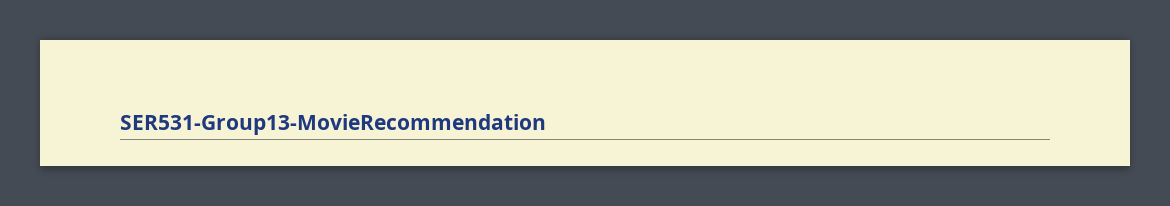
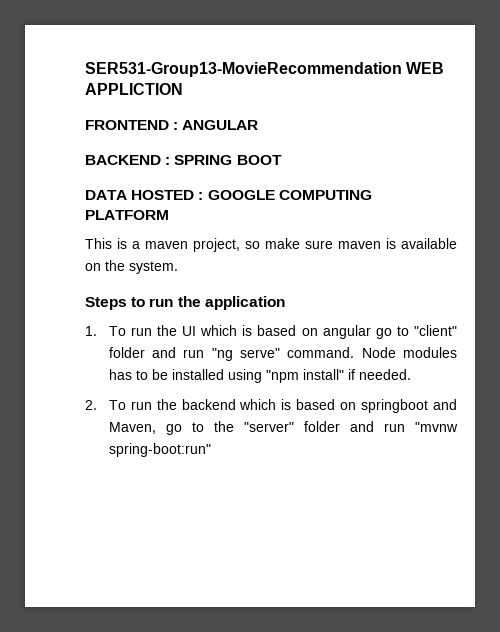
- SER531-Group13-MovieRecommendation
+ SER531-Group13-MovieRecommendation WEB APPLICTION
+ FRONTEND : ANGULAR
+ BACKEND : SPRING BOOT
+ DATA HOSTED : GOOGLE COMPUTING PLATFORM
+ This is a maven project, so make sure maven is available on the system.
+ Steps to run the application
+ 1. To run the UI which is based on angular go to "client" folder and run "ng serve" command. Node modules has to be installed using "npm install" if needed.
+ 2. To run the backend which is based on springboot and Maven, go to the "server" folder and run "mvnw spring-boot:run"

